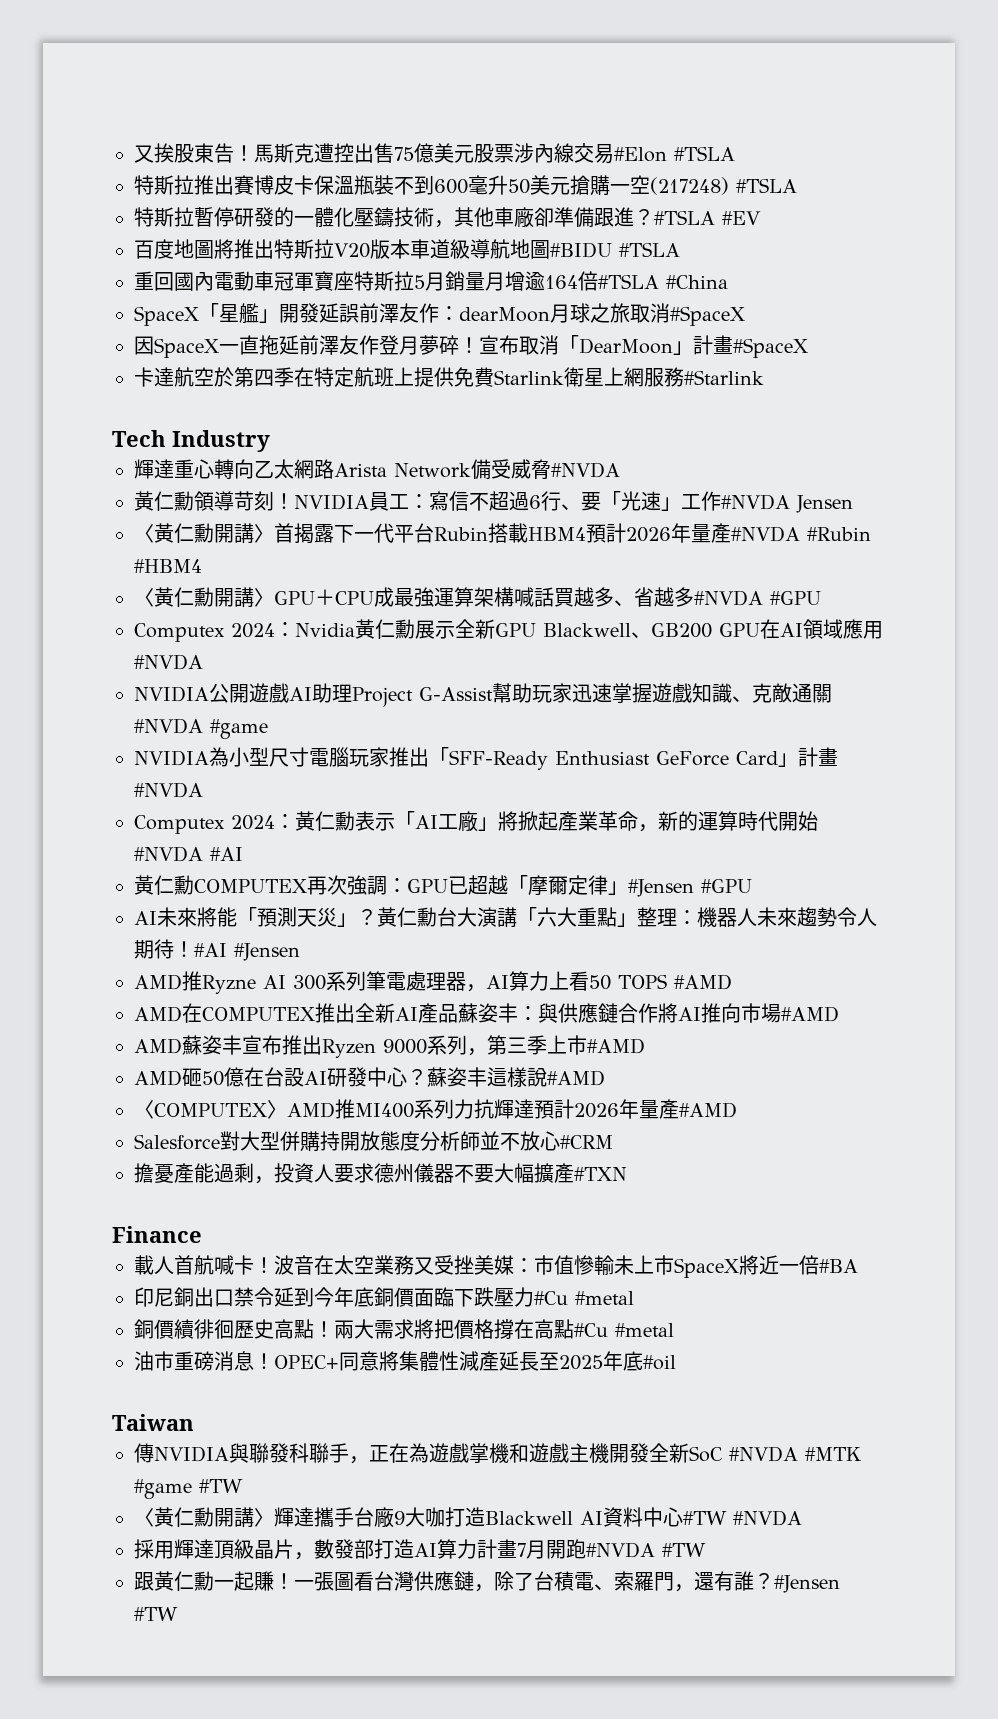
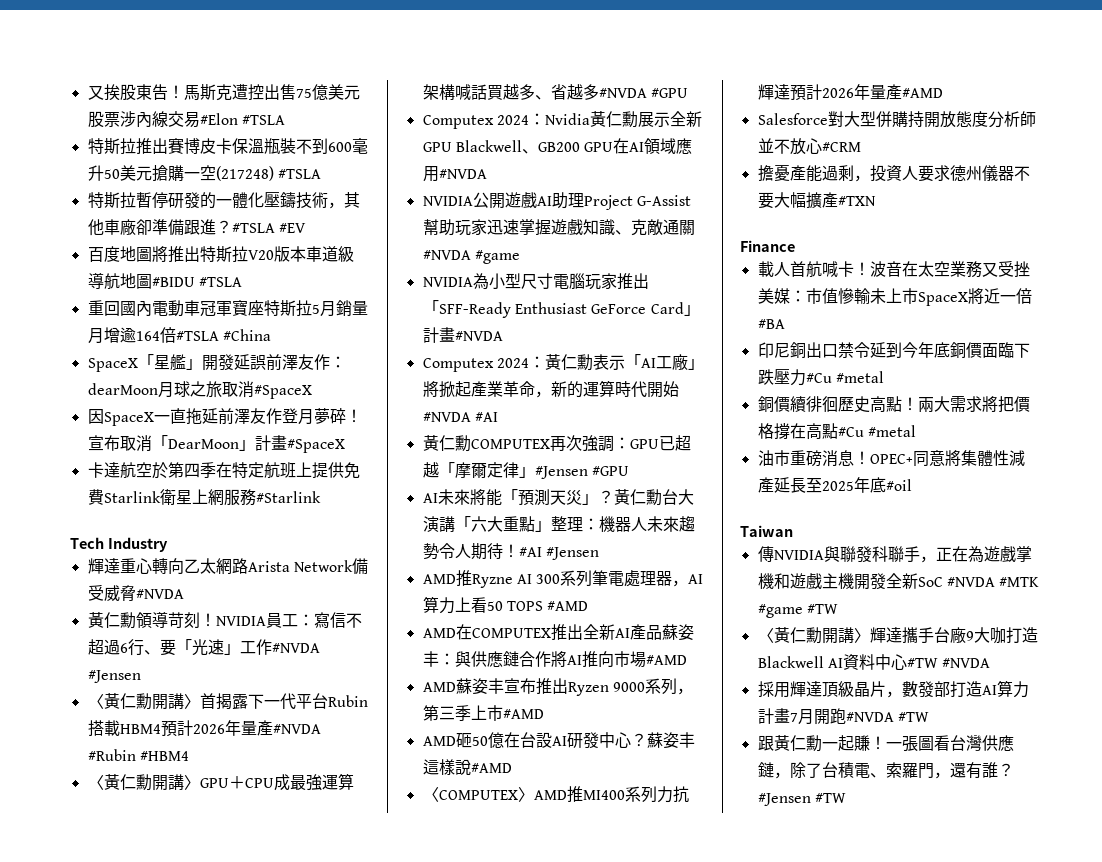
- NVIDIA員工：寫信不超過6行、要「光速」工作#NVDA Jensen
+ NVIDIA員工：寫信不超過6行、要「光速」工作#NVDA #Jensen

